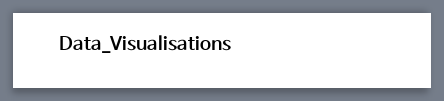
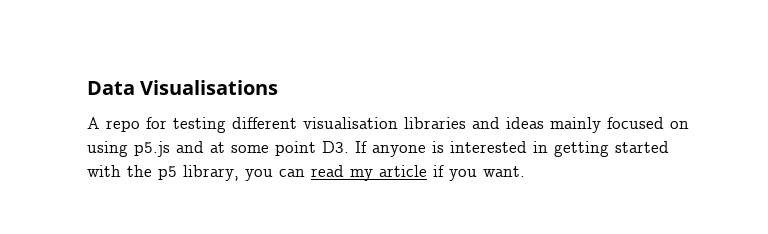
- Data_Visualisations
+ Data Visualisations
+ A repo for testing different visualisation libraries and ideas mainly focused on using p5.js and at some point D3. If anyone is interested in getting started with the p5 library, you can read my article if you want.

